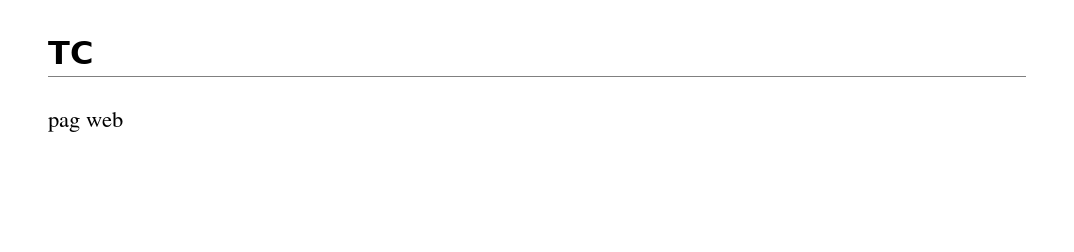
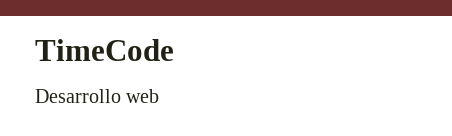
- TC
- pag web
+ TimeCode
+ Desarrollo web

